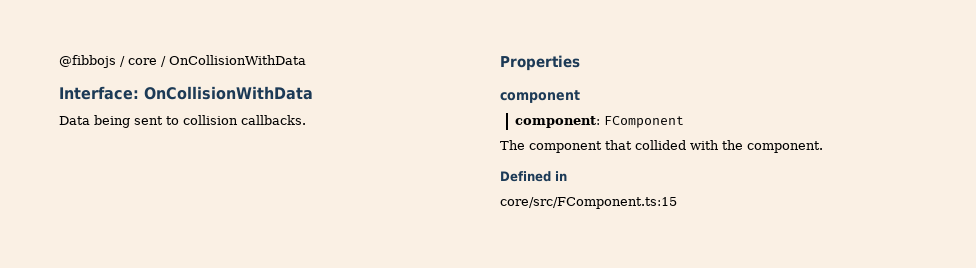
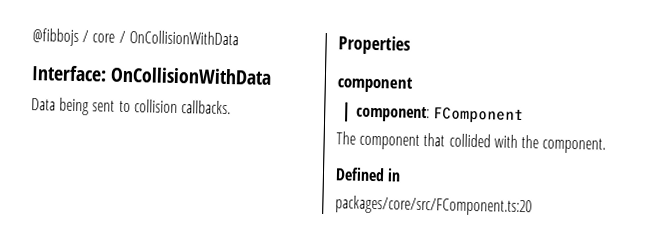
- core/src/FComponent.ts:15
+ packages/core/src/FComponent.ts:20

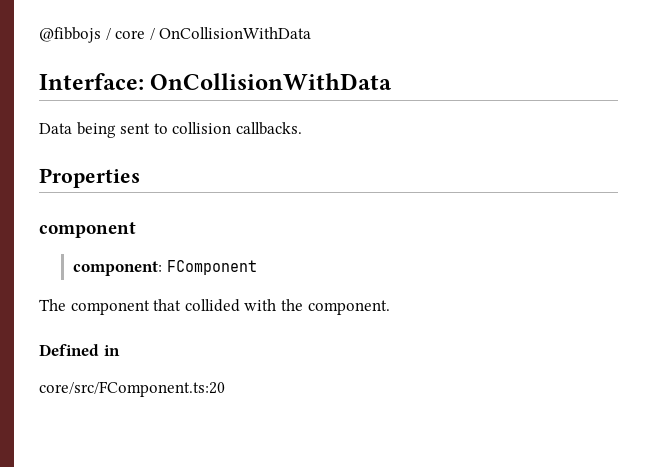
- packages/core/src/FComponent.ts:20
+ core/src/FComponent.ts:20

